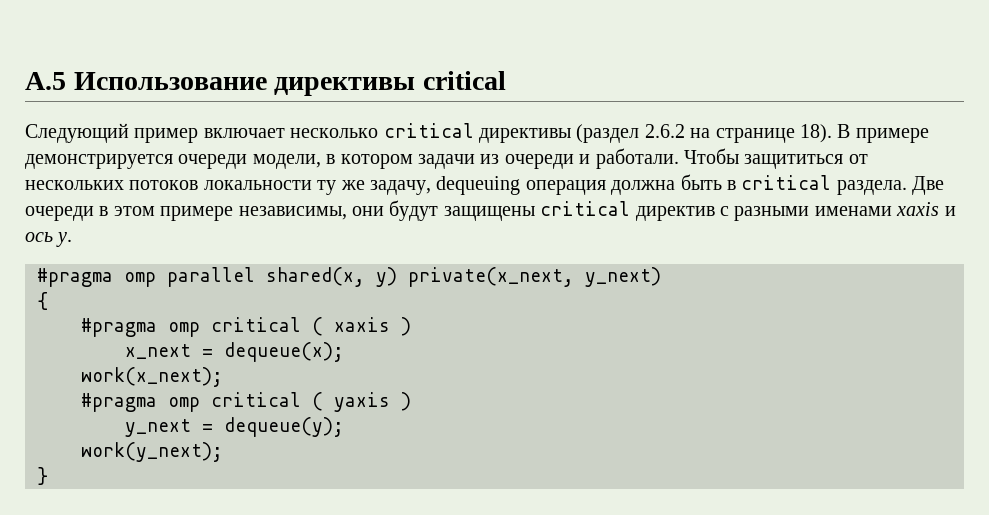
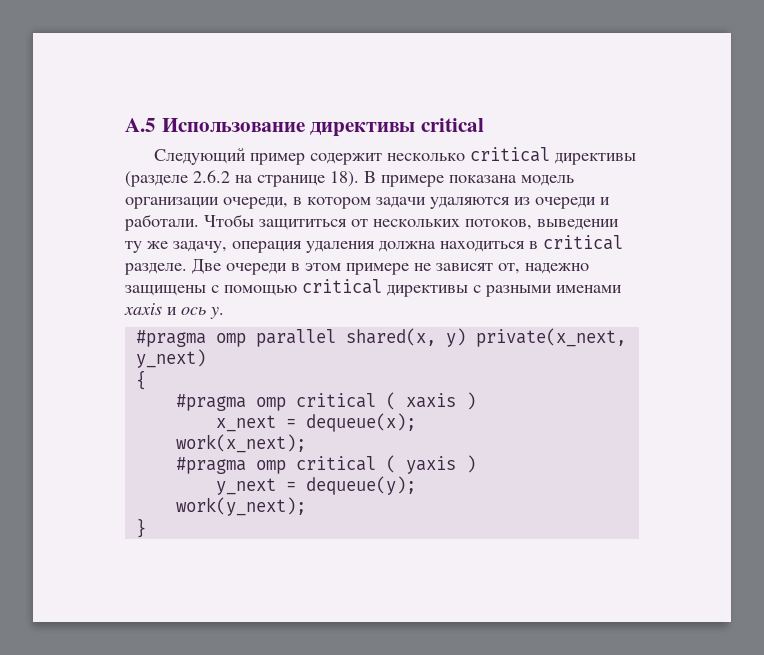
- Следующий пример включает несколько critical директивы (раздел 2.6.2 на странице 18).
+ Следующий пример содержит несколько critical директивы (разделе 2.6.2 на странице 18).
- В примере демонстрируется очереди модели, в котором задачи из очереди и работали.
+ В примере показана модель организации очереди, в котором задачи удаляются из очереди и работали.
- Чтобы защититься от нескольких потоков локальности ту же задачу, dequeuing операция должна быть в critical раздела.
+ Чтобы защититься от нескольких потоков, выведении ту же задачу, операция удаления должна находиться в critical разделе.
- Две очереди в этом примере независимы, они будут защищены critical директив с разными именами xaxis и ось y.
+ Две очереди в этом примере не зависят от, надежно защищены с помощью critical директивы с разными именами xaxis и ось y.

